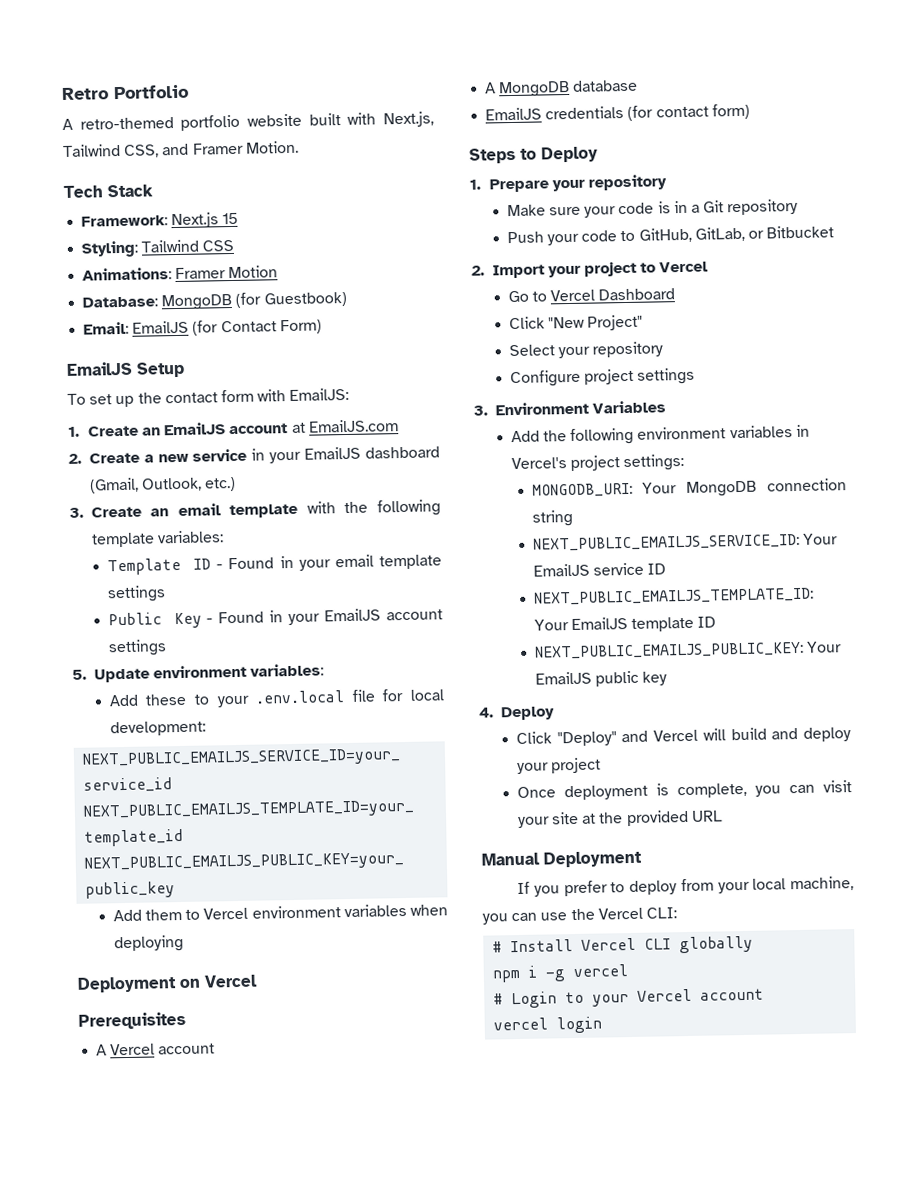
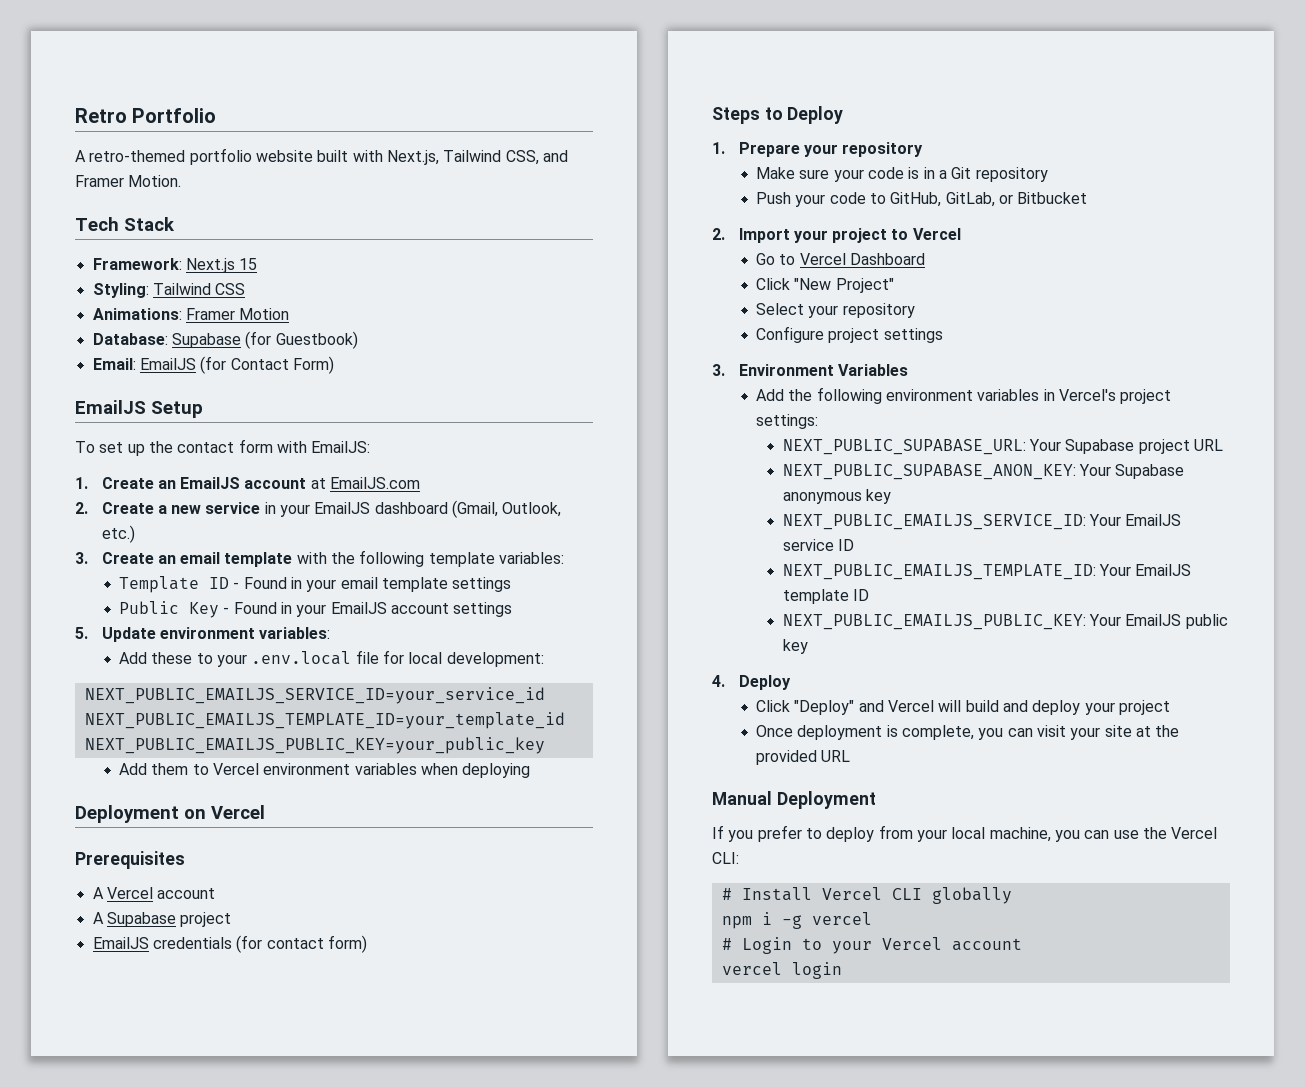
- Database: MongoDB (for Guestbook)
+ Database: Supabase (for Guestbook)
- A MongoDB database
+ A Supabase project
- MONGODB_URI: Your MongoDB connection string
+ NEXT_PUBLIC_SUPABASE_URL: Your Supabase project URL
+ NEXT_PUBLIC_SUPABASE_ANON_KEY: Your Supabase anonymous key

